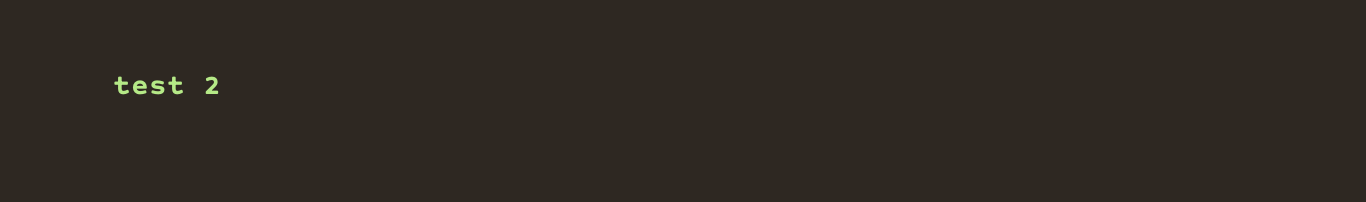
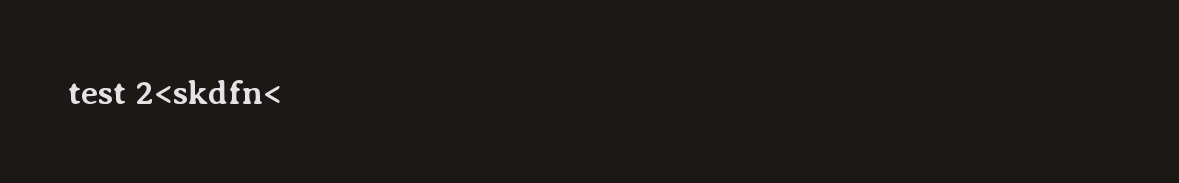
- test 2
+ test 2<skdfn<

